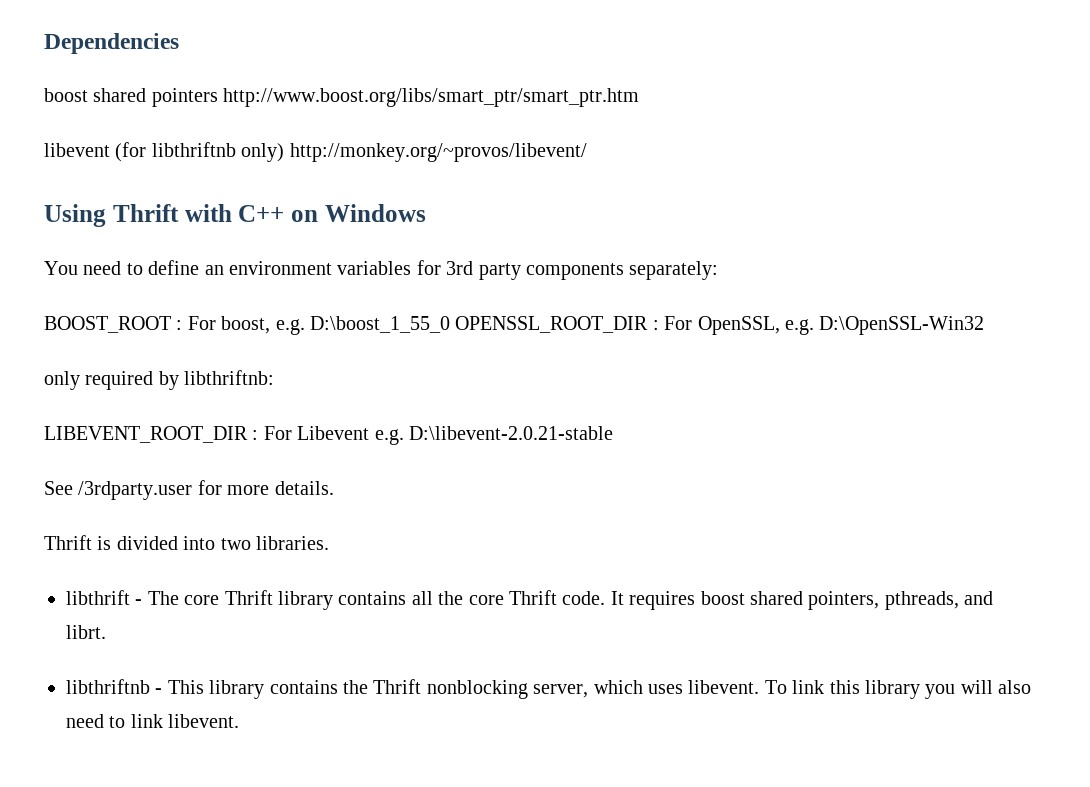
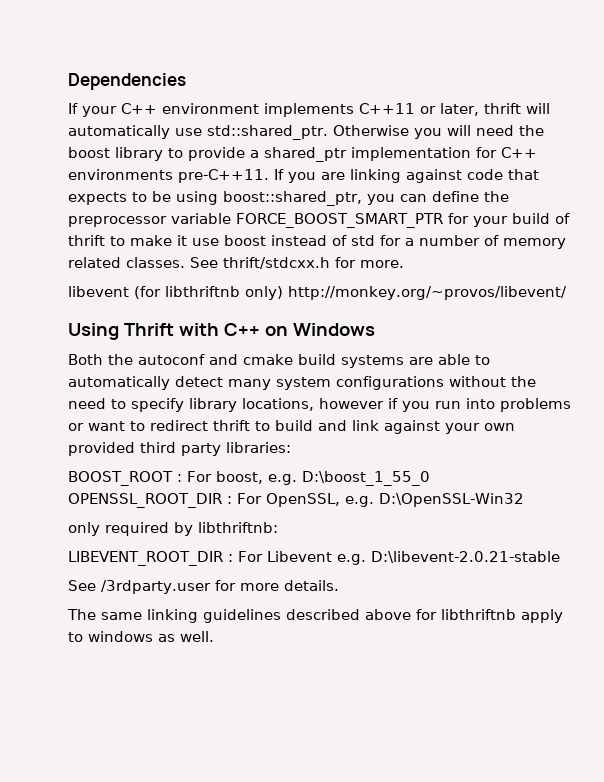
- boost shared pointers http://www.boost.org/libs/smart_ptr/smart_ptr.htm
+ If your C++ environment implements C++11 or later, thrift will automatically use std::shared_ptr. Otherwise you will need the boost library to provide a shared_ptr implementation for C++ environments pre-C++11. If you are linking against code that expects to be using boost::shared_ptr, you can define the preprocessor variable FORCE_BOOST_SMART_PTR for your build of thrift to make it use boost instead of std for a number of memory related classes. See thrift/stdcxx.h for more.
- You need to define an environment variables for 3rd party components separately:
+ Both the autoconf and cmake build systems are able to automatically detect many system configurations without the need to specify library locations, however if you run into problems or want to redirect thrift to build and link against your own provided third party libraries:
- Thrift is divided into two libraries.
- libthrift - The core Thrift library contains all the core Thrift code. It requires boost shared pointers, pthreads, and librt.
- libthriftnb - This library contains the Thrift nonblocking server, which uses libevent. To link this library you will also need to link libevent.
+ The same linking guidelines described above for libthriftnb apply to windows as well.

